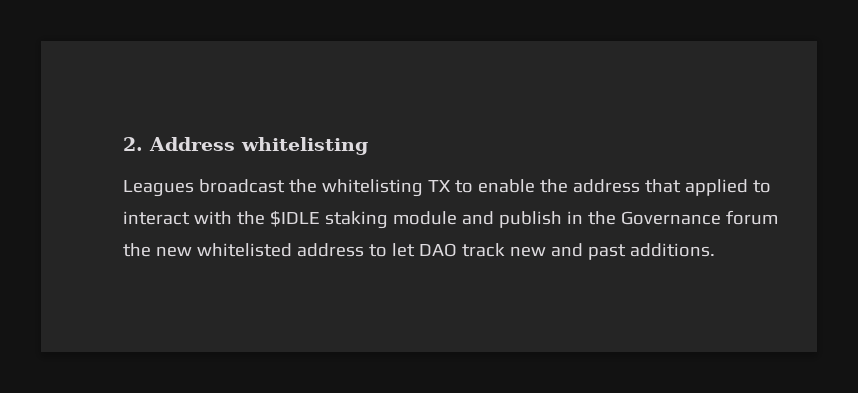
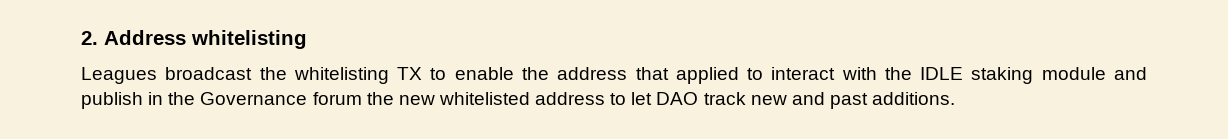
- Leagues broadcast the whitelisting TX to enable the address that applied to interact with the $IDLE staking module and publish in the Governance forum the new whitelisted address to let DAO track new and past additions.
+ Leagues broadcast the whitelisting TX to enable the address that applied to interact with the IDLE staking module and publish in the Governance forum the new whitelisted address to let DAO track new and past additions.

